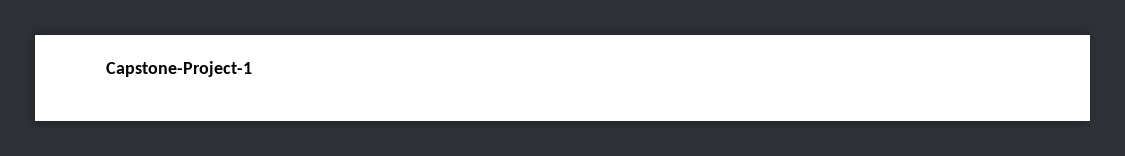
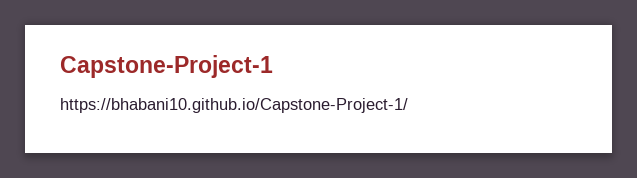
+ https://bhabani10.github.io/Capstone-Project-1/

